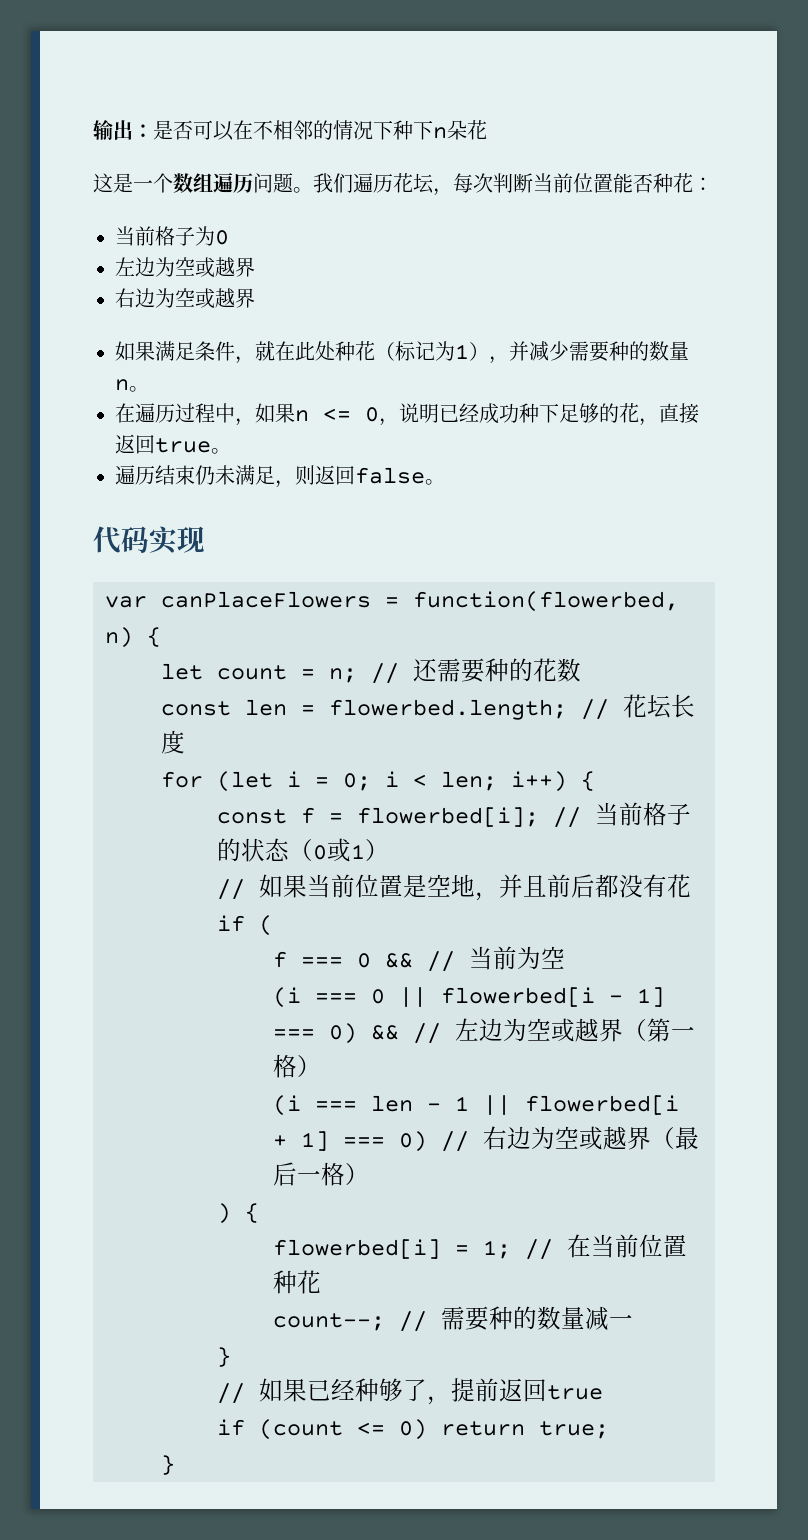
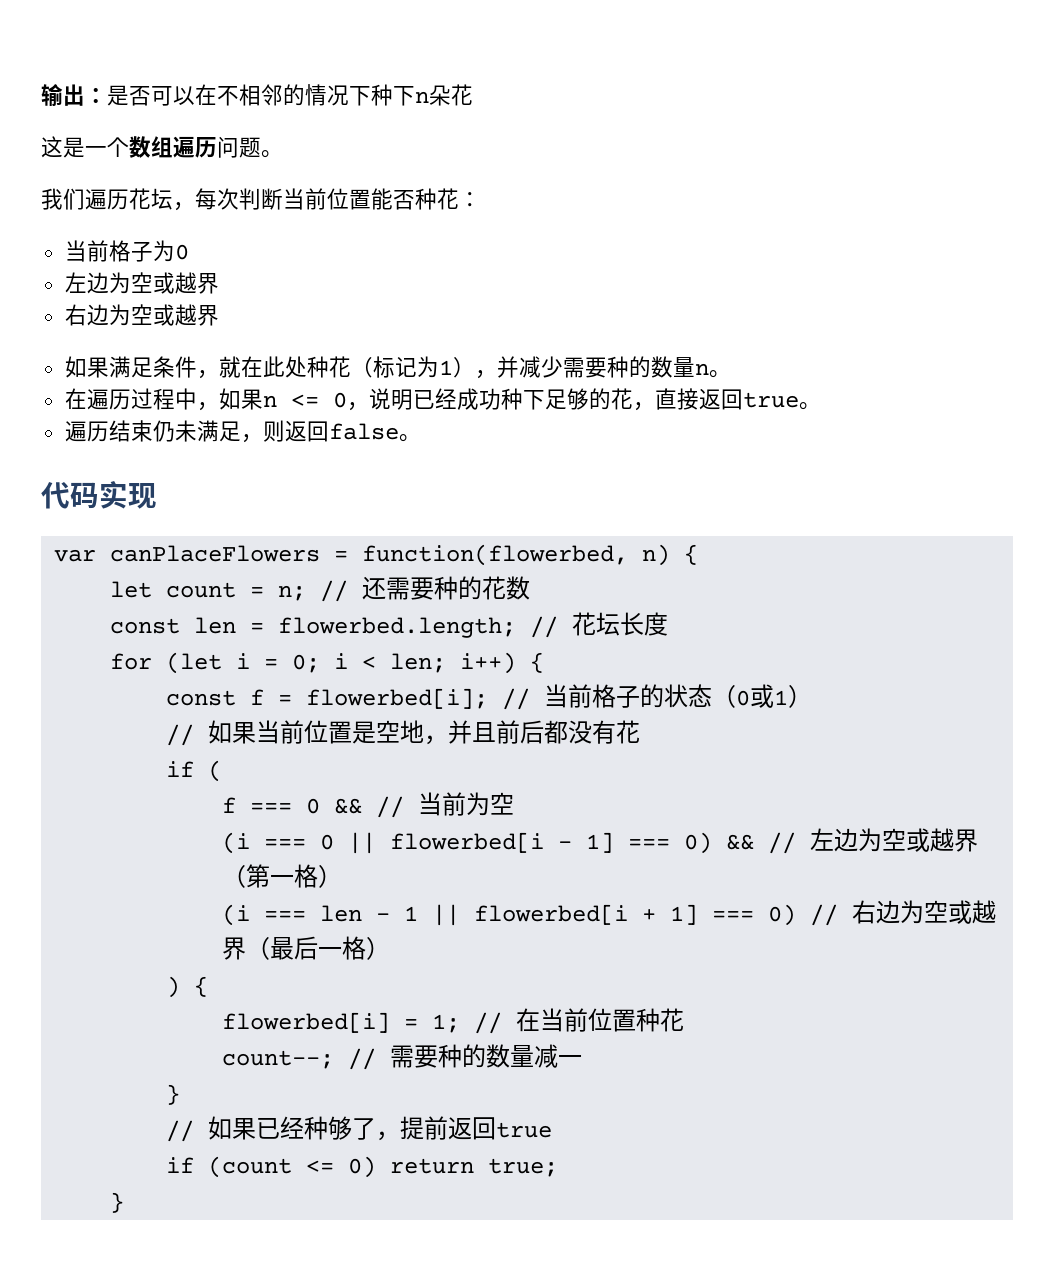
- 这是一个数组遍历问题。我们遍历花坛，每次判断当前位置能否种花：
+ 这是一个数组遍历问题。
+ 我们遍历花坛，每次判断当前位置能否种花：

